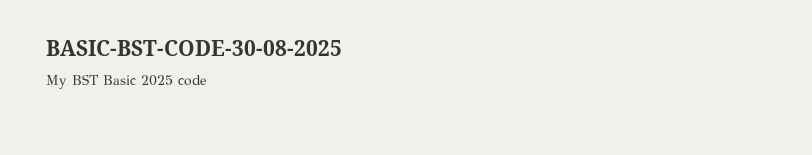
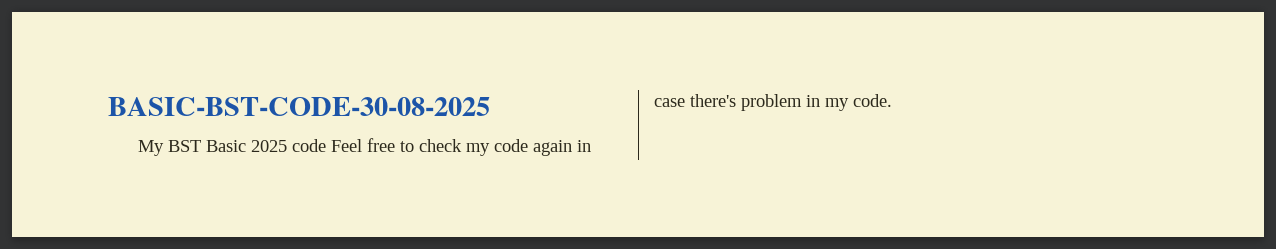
- My BST Basic 2025 code
+ My BST Basic 2025 code Feel free to check my code again in case there's problem in my code.

